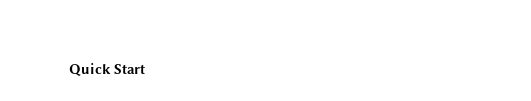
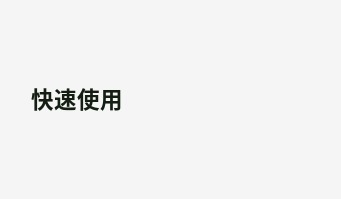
- Quick Start
+ 快速使用

